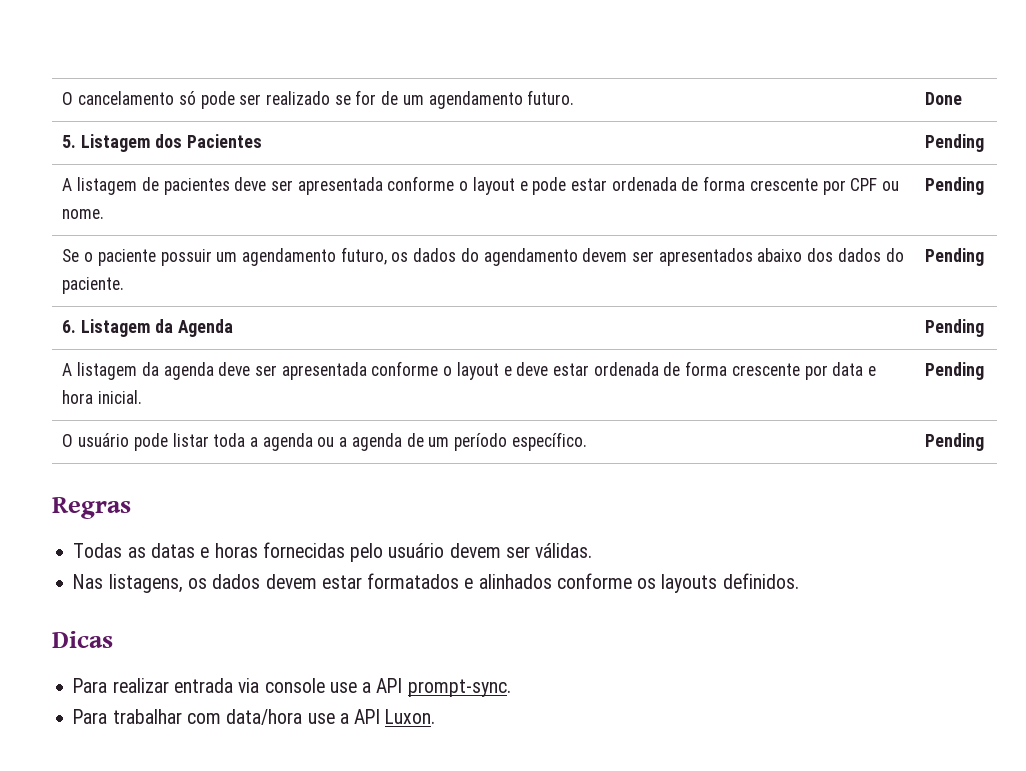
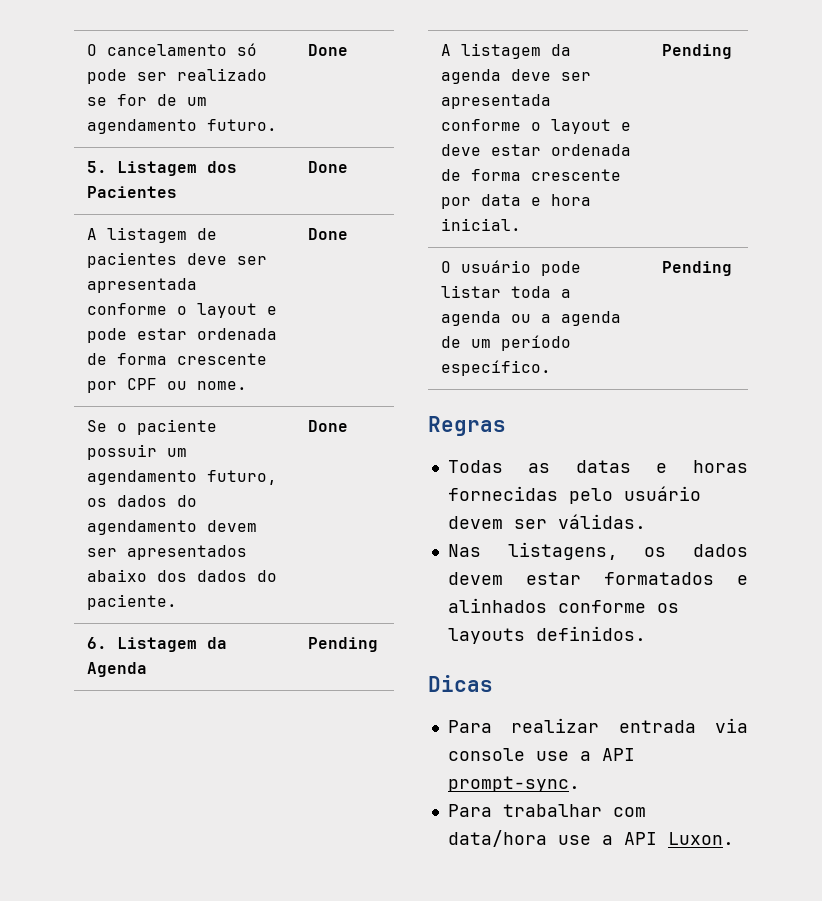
- 5. Listagem dos Pacientes | Pending
+ 5. Listagem dos Pacientes | Done
- A listagem de pacientes deve ser apresentada conforme o layout e pode estar ordenada de forma crescente por CPF ou nome. | Pending
+ A listagem de pacientes deve ser apresentada conforme o layout e pode estar ordenada de forma crescente por CPF ou nome. | Done
- Se o paciente possuir um agendamento futuro, os dados do agendamento devem ser apresentados abaixo dos dados do paciente. | Pending
+ Se o paciente possuir um agendamento futuro, os dados do agendamento devem ser apresentados abaixo dos dados do paciente. | Done

